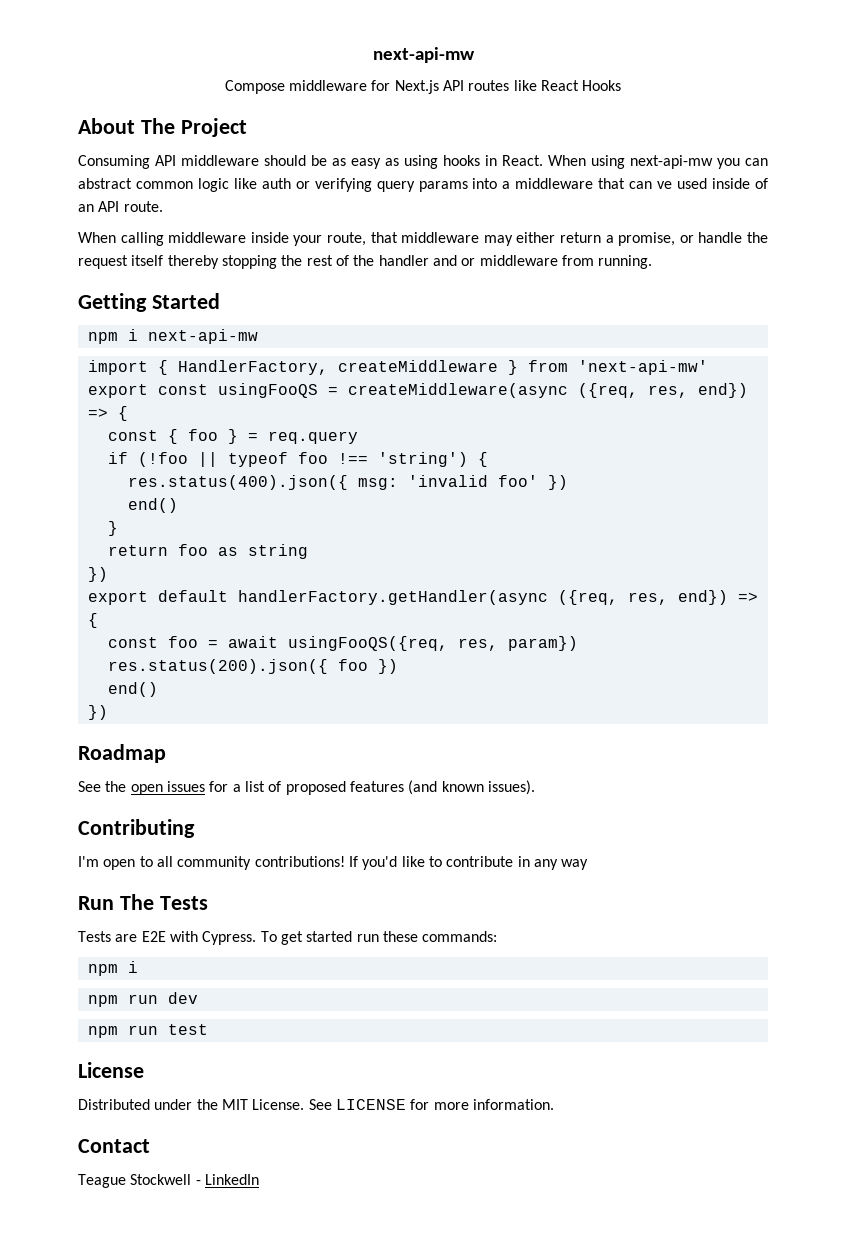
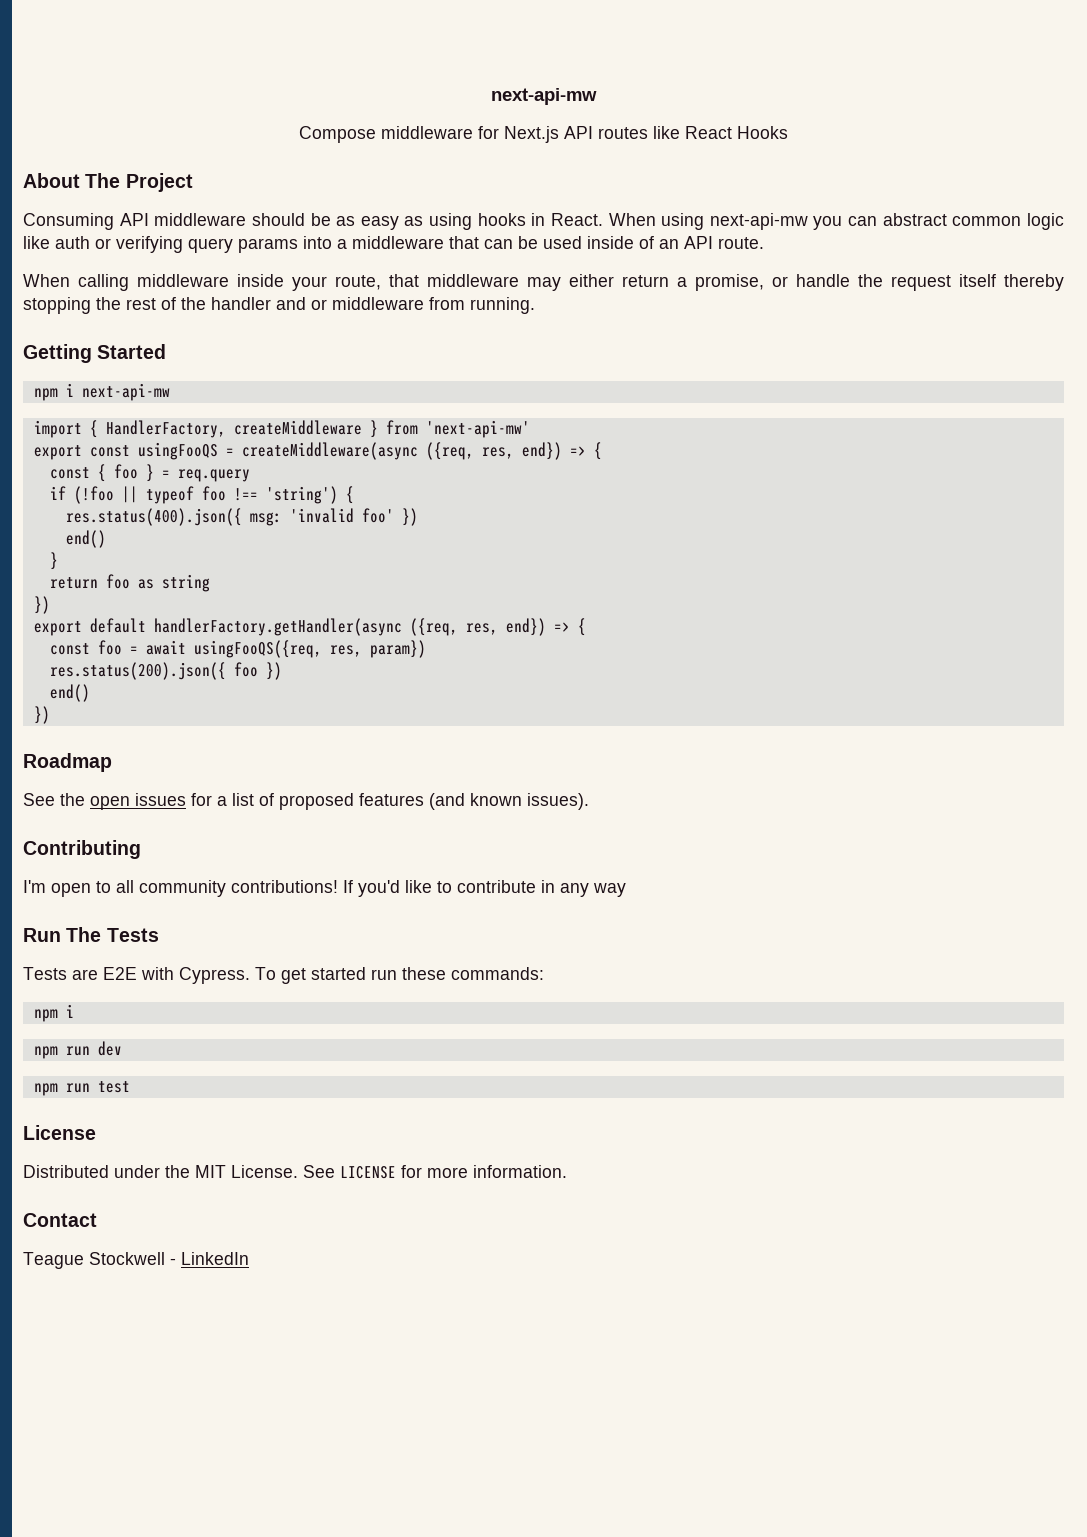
- When using next-api-mw you can abstract common logic like auth or verifying query params into a middleware that can ve used inside of an API route.
+ When using next-api-mw you can abstract common logic like auth or verifying query params into a middleware that can be used inside of an API route.

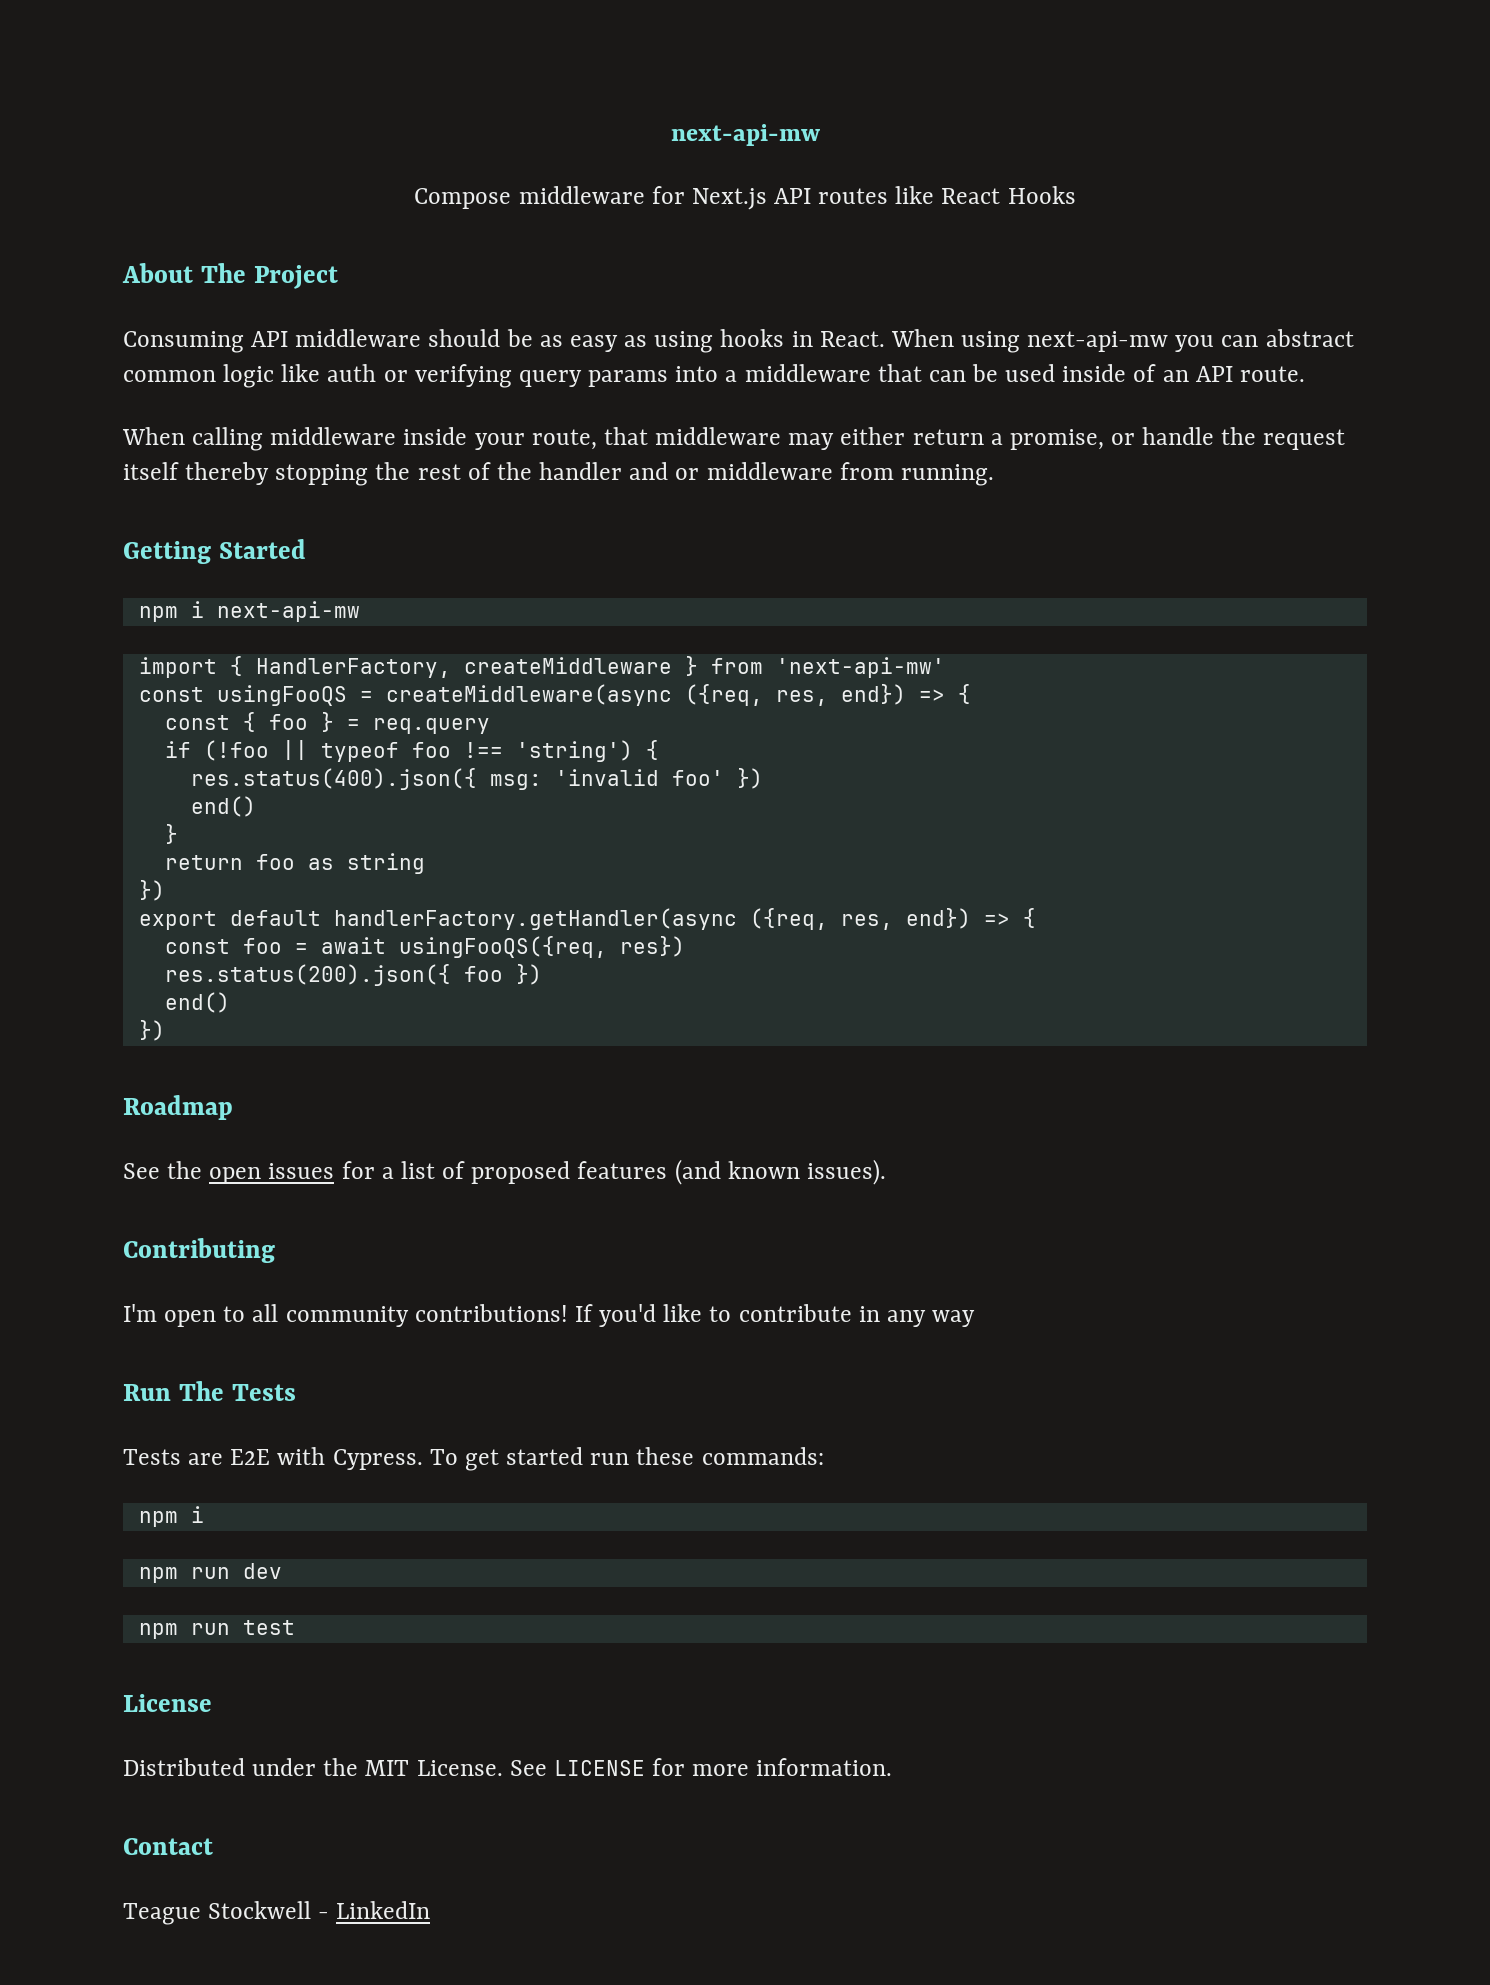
- export const usingFooQS = createMiddleware(async ({req, res, end}) => {
+ const usingFooQS = createMiddleware(async ({req, res, end}) => {
- const foo = await usingFooQS({req, res, param})
+ const foo = await usingFooQS({req, res})

